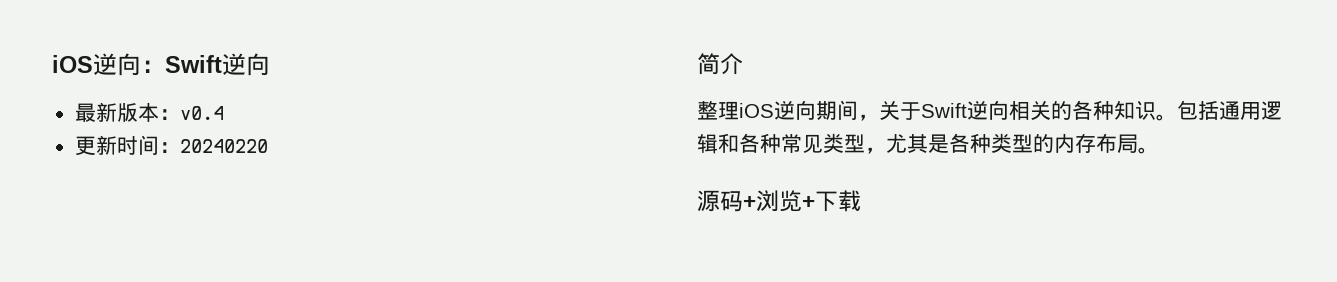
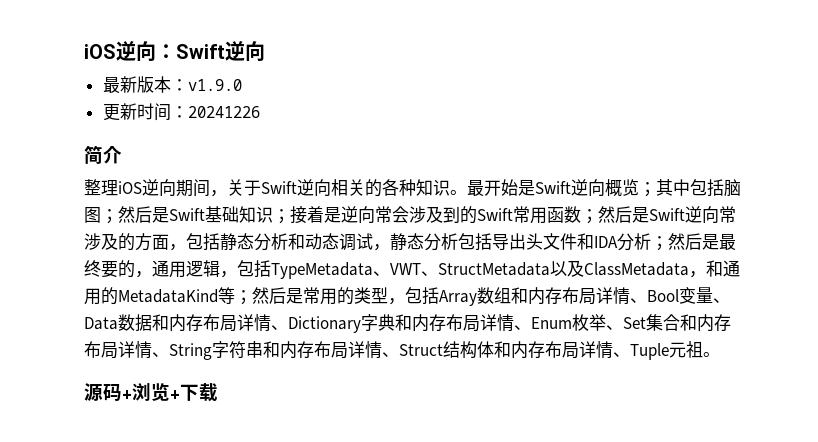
- 最新版本：v0.4
+ 最新版本：v1.9.0
- 更新时间：20240220
+ 更新时间：20241226
- 包括通用逻辑和各种常见类型，尤其是各种类型的内存布局。
+ 最开始是Swift逆向概览；其中包括脑图；然后是Swift基础知识；接着是逆向常会涉及到的Swift常用函数；然后是Swift逆向常涉及的方面，包括静态分析和动态调试，静态分析包括导出头文件和IDA分析；然后是最终要的，通用逻辑，包括TypeMetadata、VWT、StructMetadata以及ClassMetadata，和通用的MetadataKind等；然后是常用的类型，包括Array数组和内存布局详情、Bool变量、Data数据和内存布局详情、Dictionary字典和内存布局详情、Enum枚举、Set集合和内存布局详情、String字符串和内存布局详情、Struct结构体和内存布局详情、Tuple元祖。

